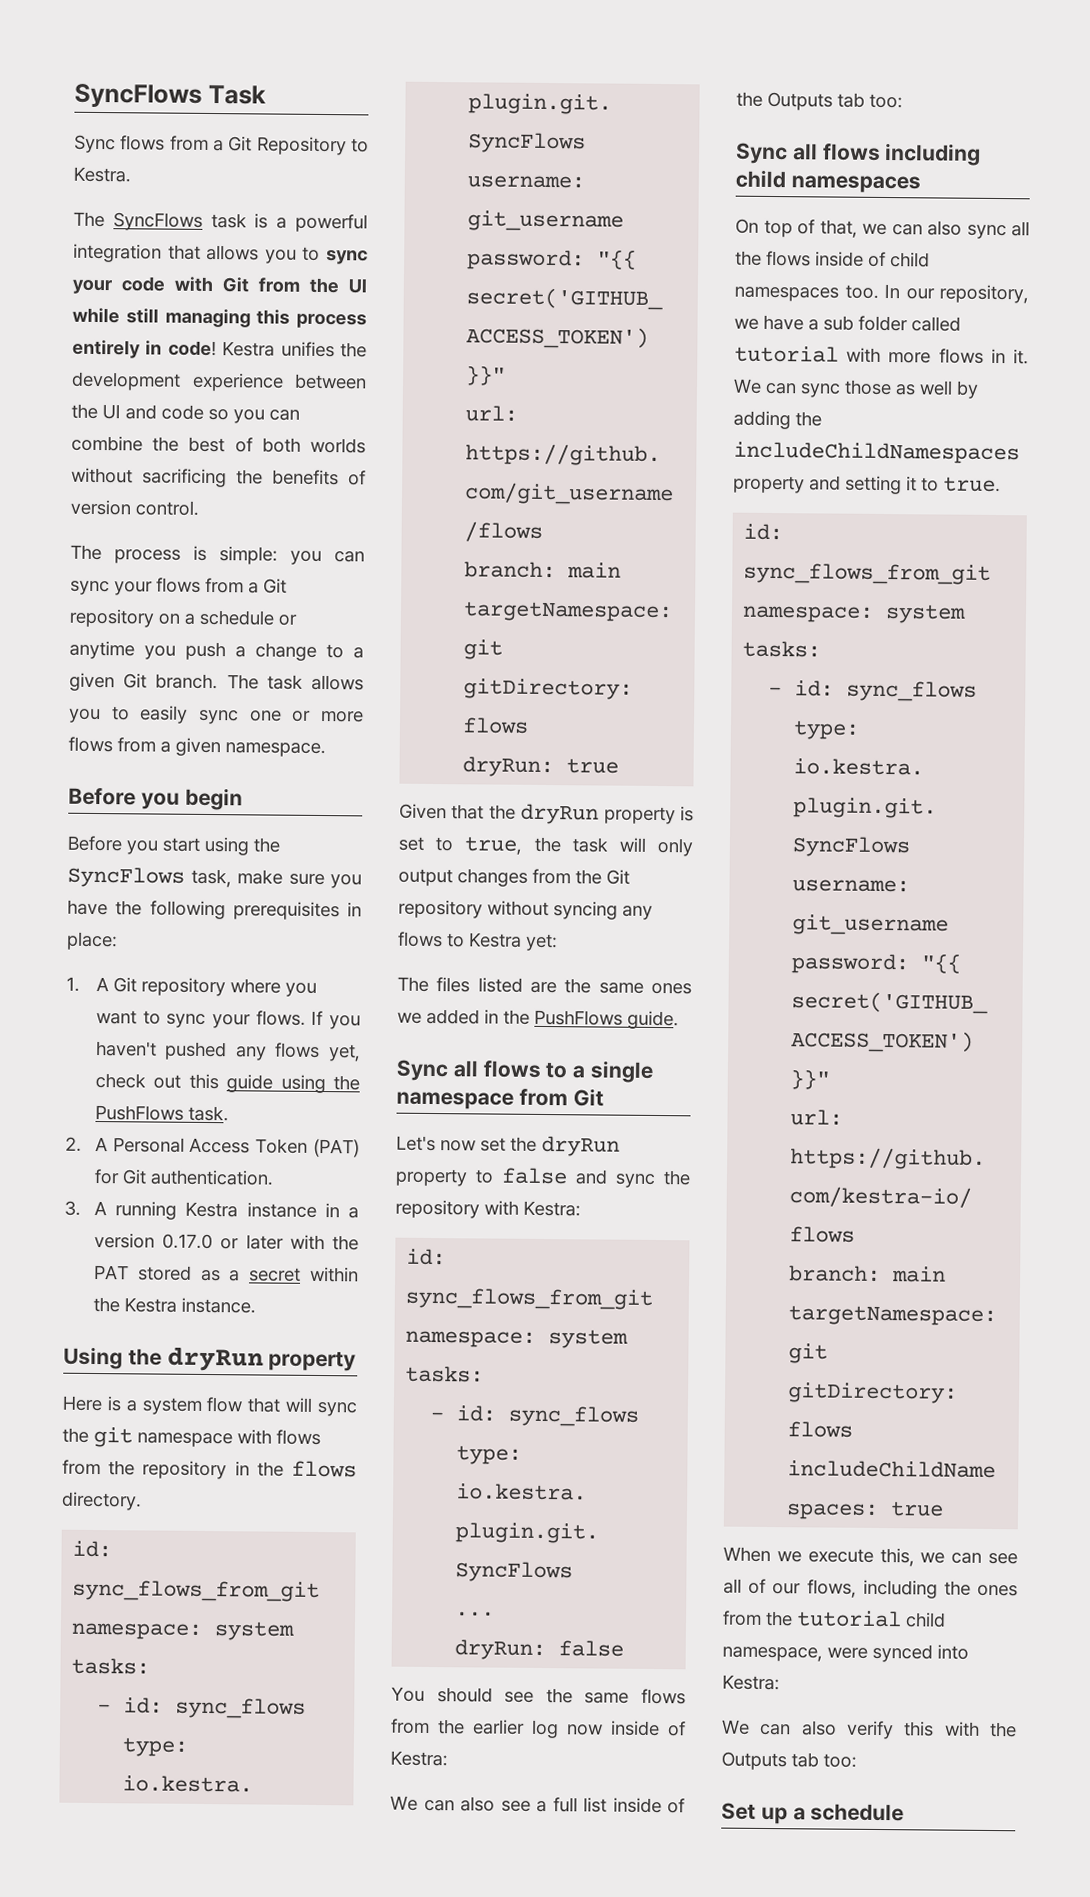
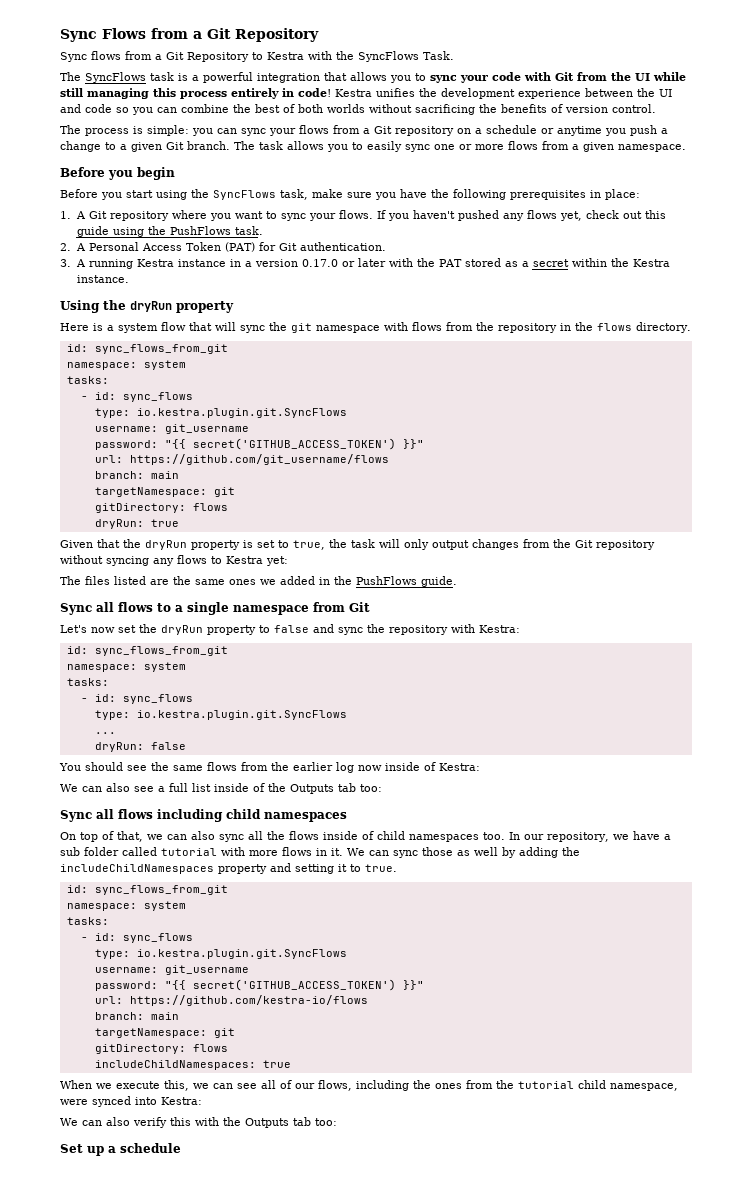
- SyncFlows Task
+ Sync Flows from a Git Repository
- Sync flows from a Git Repository to Kestra.
+ Sync flows from a Git Repository to Kestra with the SyncFlows Task.

